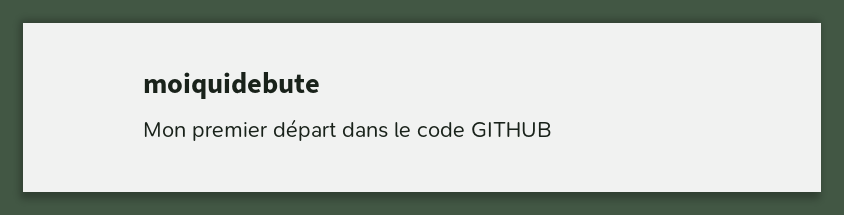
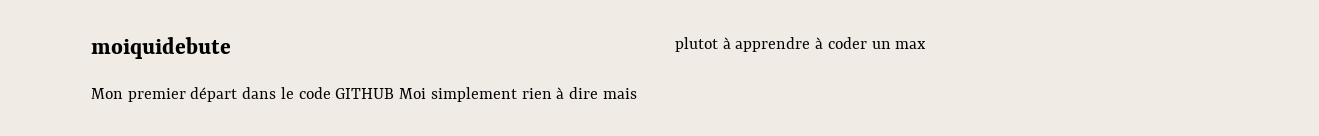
- Mon premier départ dans le code GITHUB
+ Mon premier départ dans le code GITHUB Moi simplement rien à dire mais plutot à apprendre à coder un max

